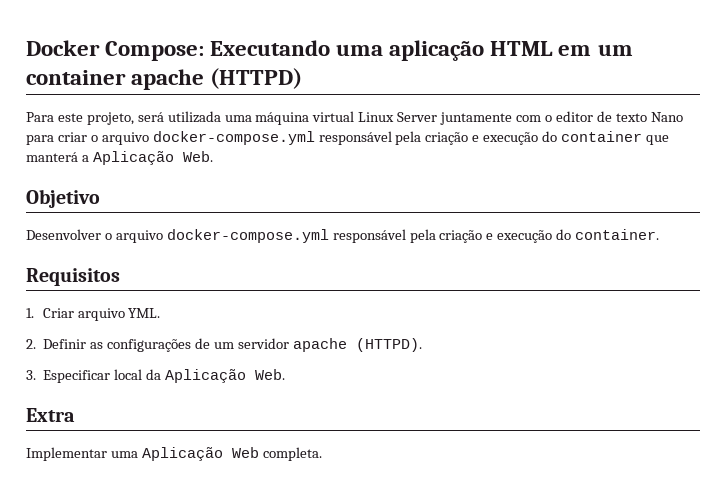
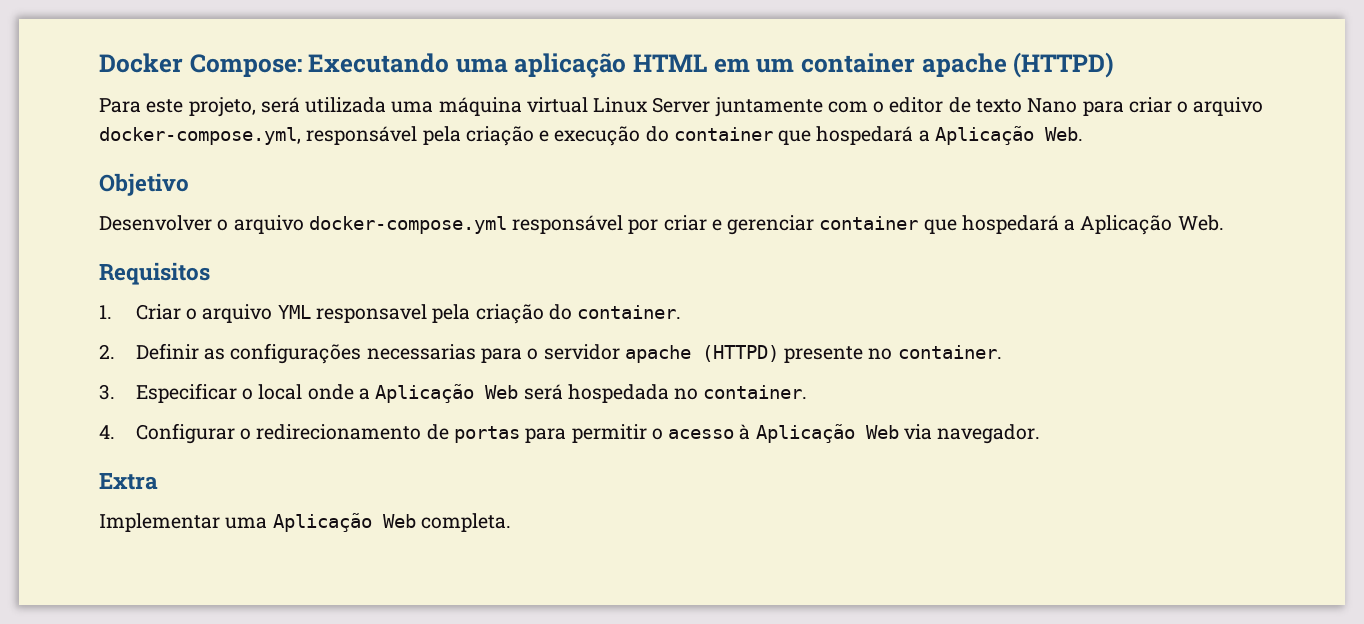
- Para este projeto, será utilizada uma máquina virtual Linux Server juntamente com o editor de texto Nano para criar o arquivo docker-compose.yml responsável pela criação e execução do container que manterá a Aplicação Web.
+ Para este projeto, será utilizada uma máquina virtual Linux Server juntamente com o editor de texto Nano para criar o arquivo docker-compose.yml, responsável pela criação e execução do container que hospedará a Aplicação Web.
- Desenvolver o arquivo docker-compose.yml responsável pela criação e execução do container.
+ Desenvolver o arquivo docker-compose.yml responsável por criar e gerenciar container que hospedará a Aplicação Web.
  Requisitos
- 1. Criar arquivo YML.
- 2. Definir as configurações de um servidor apache (HTTPD).
- 3. Especificar local da Aplicação Web.
+ 1. Criar o arquivo YML responsavel pela criação do container.
+ 2. Definir as configurações necessarias para o servidor apache (HTTPD) presente no container.
+ 3. Especificar o local onde a Aplicação Web será hospedada no container.
+ 4. Configurar o redirecionamento de portas para permitir o acesso à Aplicação Web via navegador.

